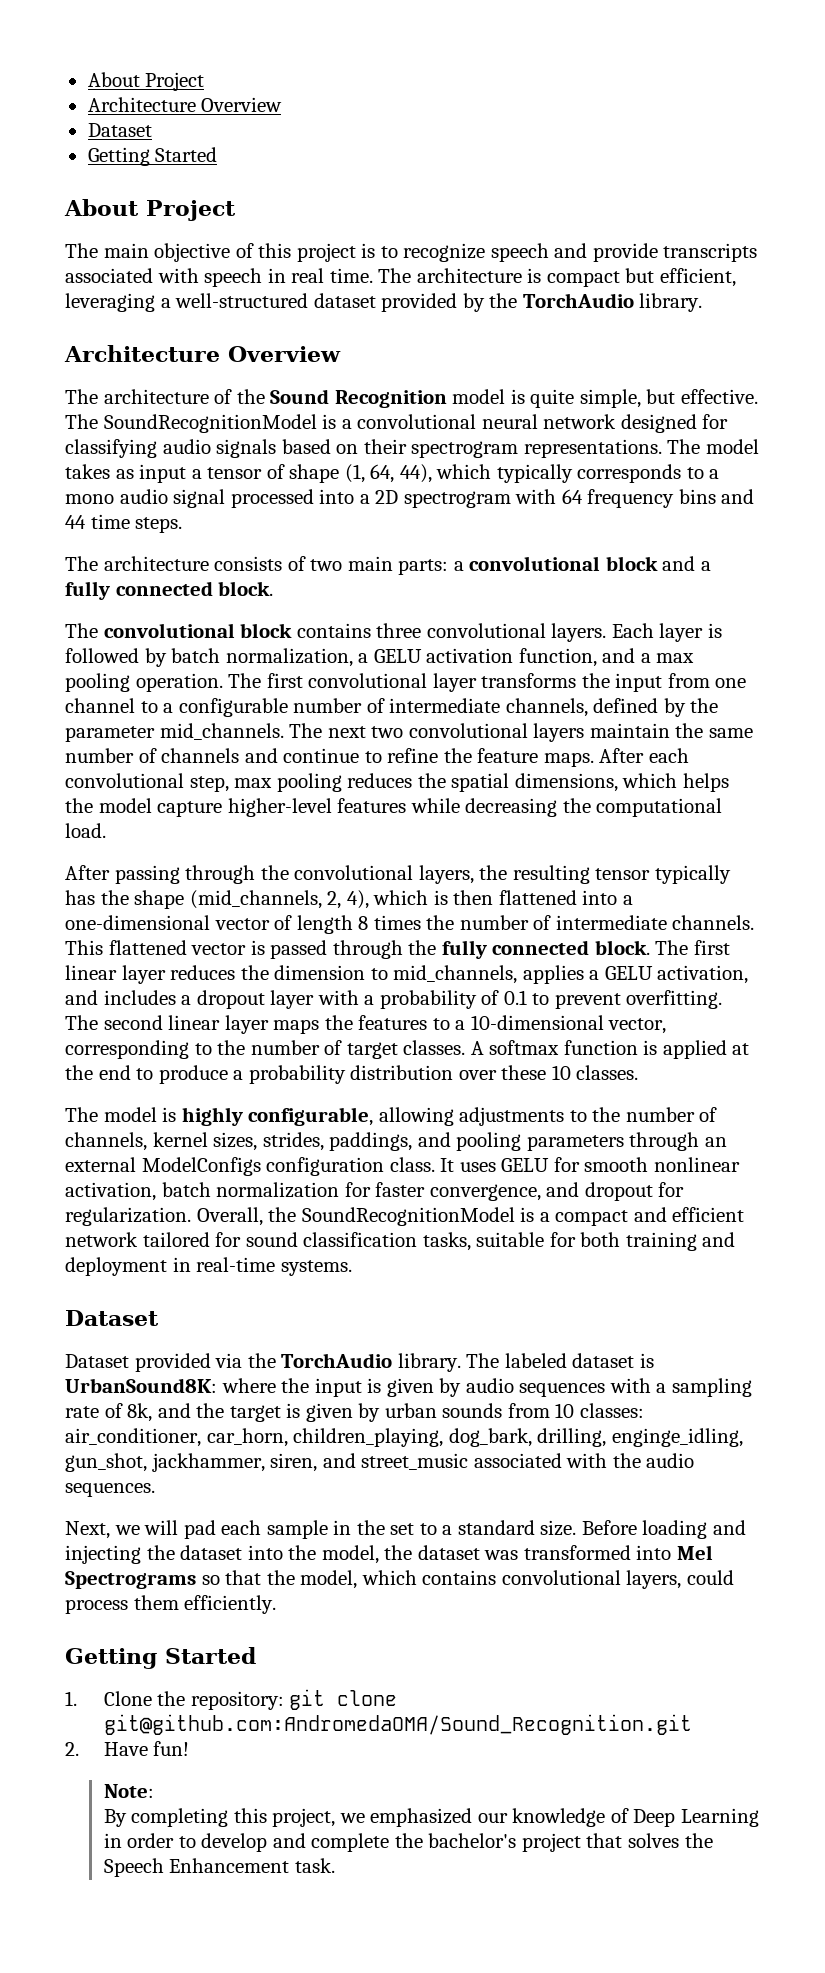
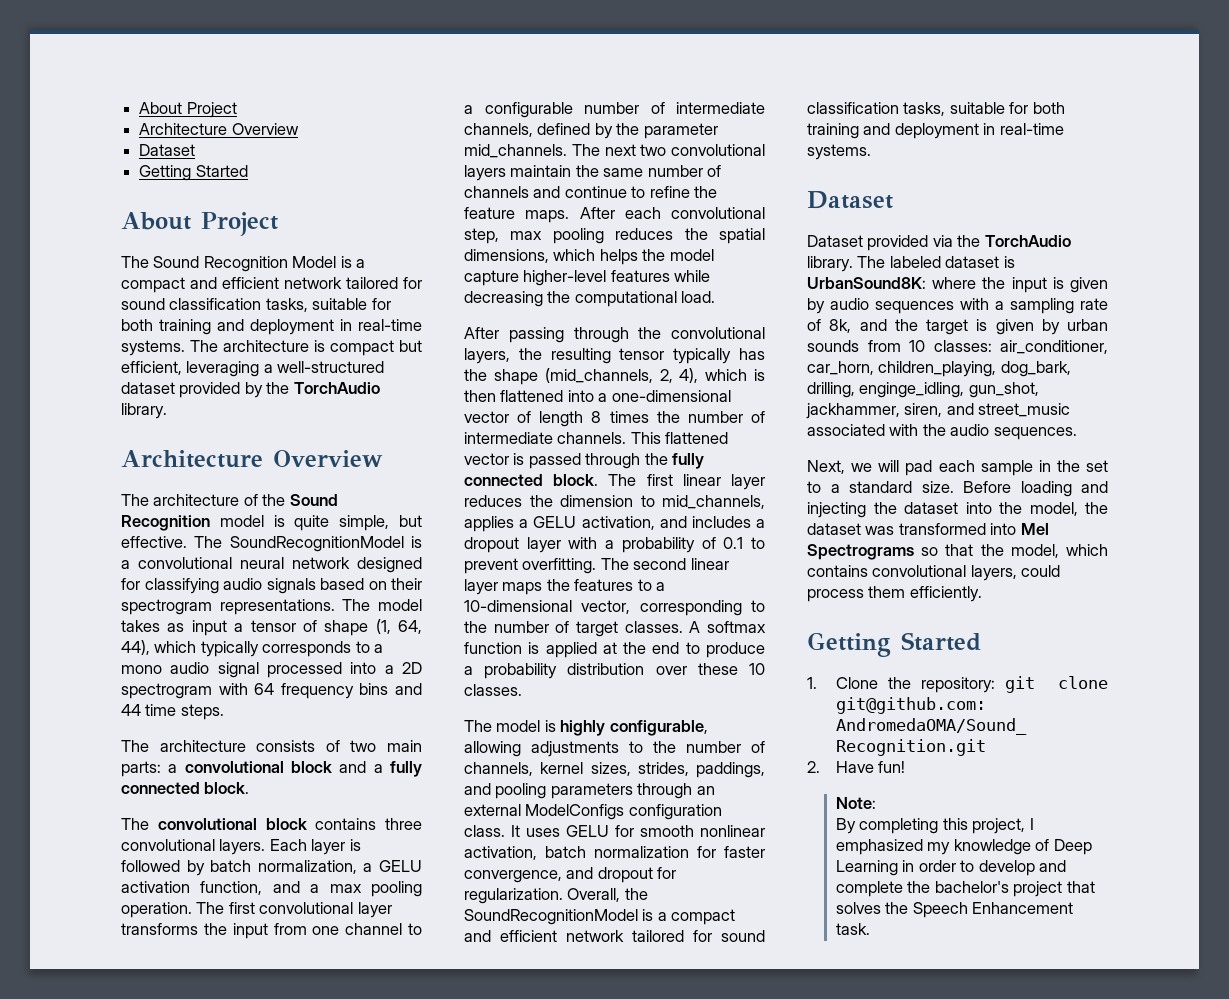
- The main objective of this project is to recognize speech and provide transcripts associated with speech in real time.
+ The Sound Recognition Model is a compact and efficient network tailored for sound classification tasks, suitable for both training and deployment in real-time systems.
- By completing this project, we emphasized our knowledge of Deep Learning in order to develop and complete the bachelor's project that solves the Speech Enhancement task.
+ By completing this project, I emphasized my knowledge of Deep Learning in order to develop and complete the bachelor's project that solves the Speech Enhancement task.

